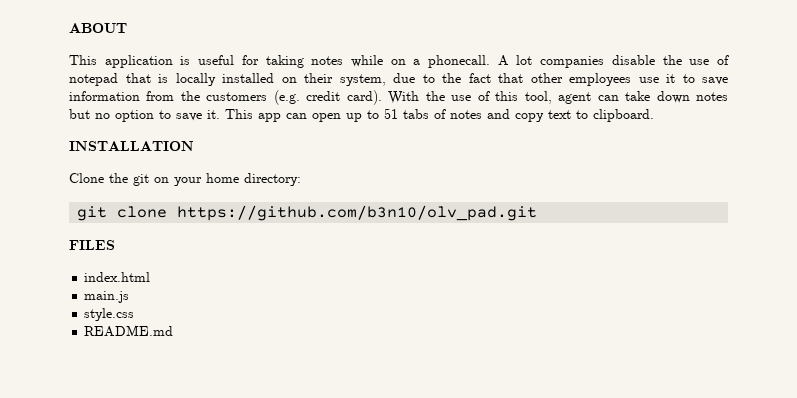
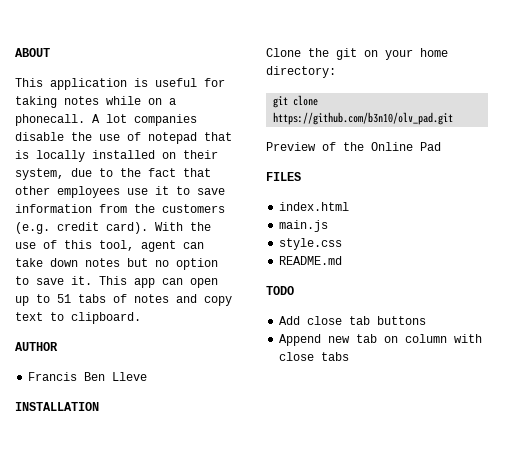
+ AUTHOR
+ Francis Ben Lleve
+ Preview of the Online Pad
+ TODO
+ Add close tab buttons
+ Append new tab on column with close tabs

